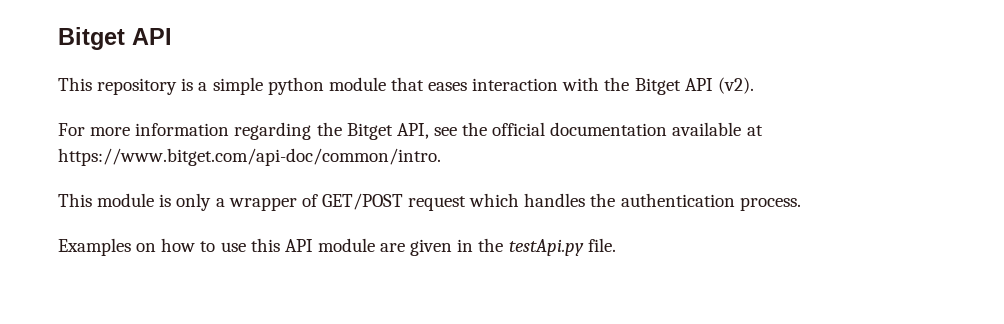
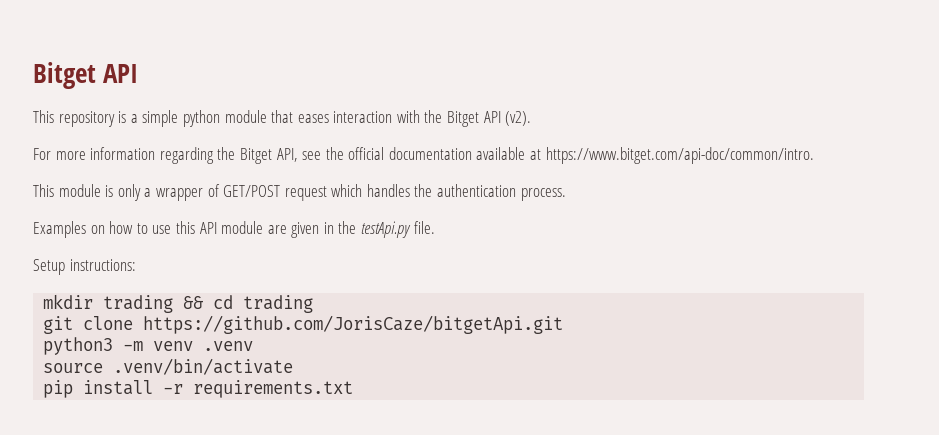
+ Setup instructions:
+ mkdir trading && cd trading
+ git clone https://github.com/JorisCaze/bitgetApi.git
+ python3 -m venv .venv
+ source .venv/bin/activate
+ pip install -r requirements.txt

